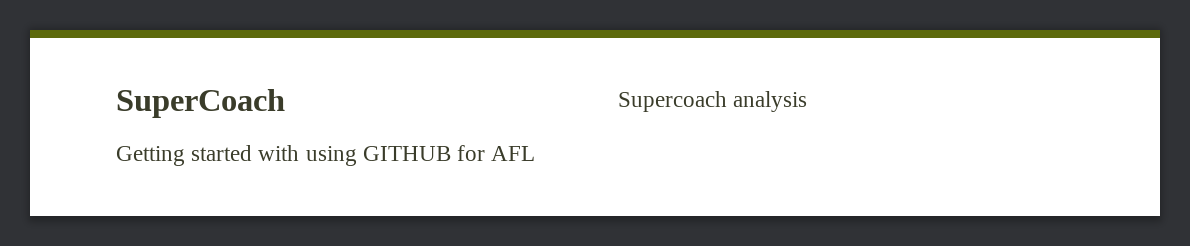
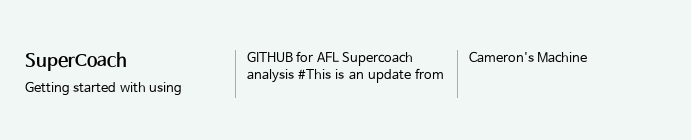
- Getting started with using GITHUB for AFL Supercoach analysis
+ Getting started with using GITHUB for AFL Supercoach analysis #This is an update from Cameron's Machine

